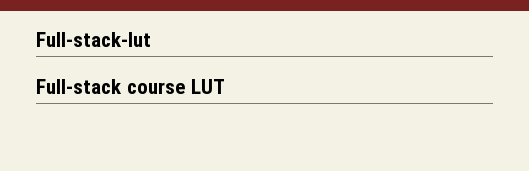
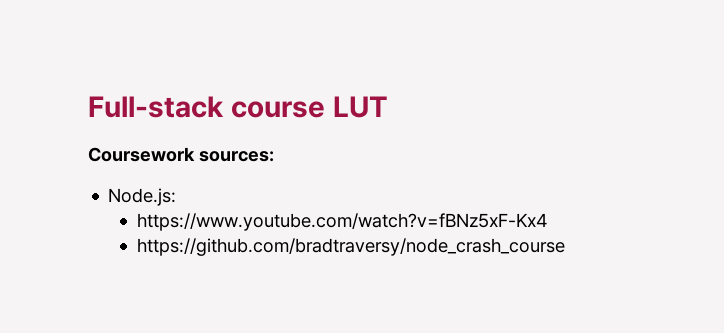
- Full-stack-lut
+ Coursework sources:
+ Node.js:
+ https://www.youtube.com/watch?v=fBNz5xF-Kx4
+ https://github.com/bradtraversy/node_crash_course

